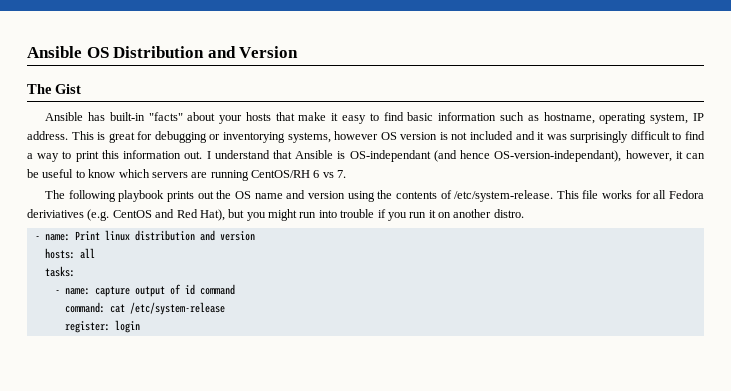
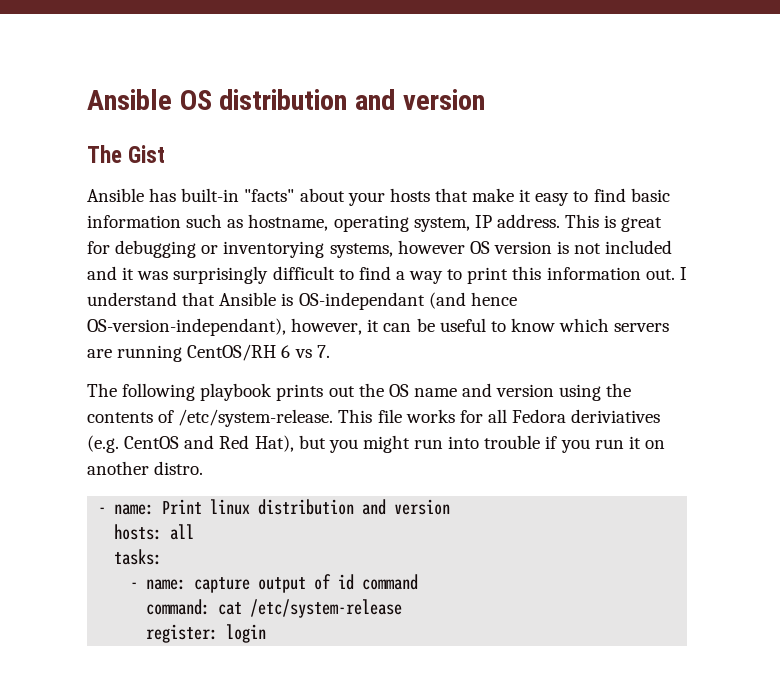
- Ansible OS Distribution and Version
+ Ansible OS distribution and version

